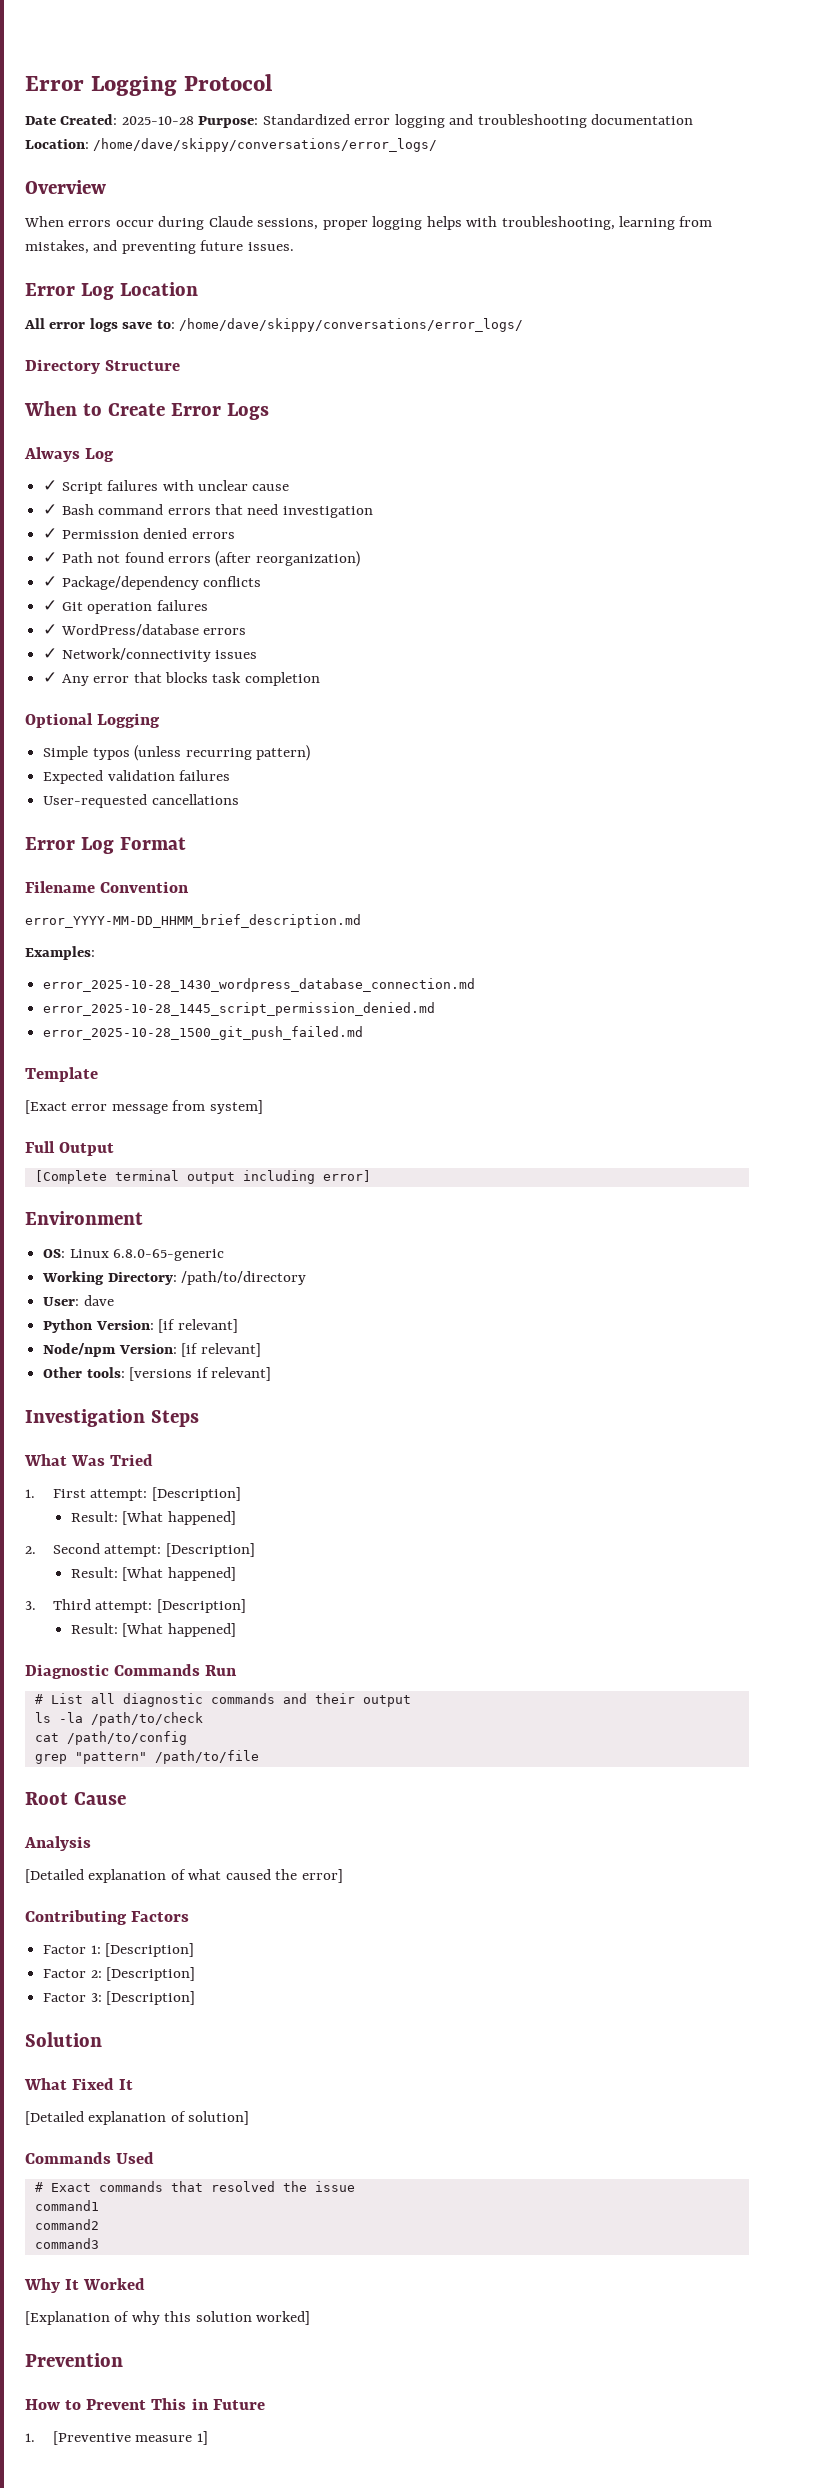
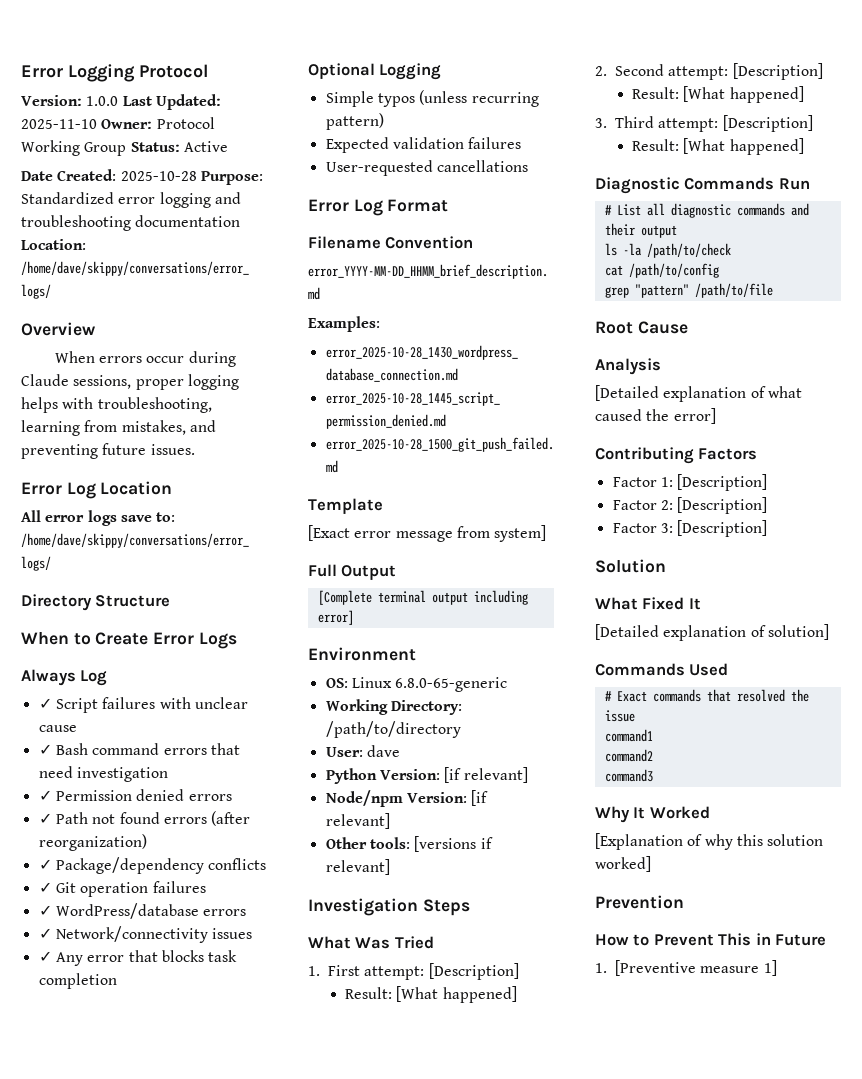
+ Version: 1.0.0 Last Updated: 2025-11-10 Owner: Protocol Working Group Status: Active

